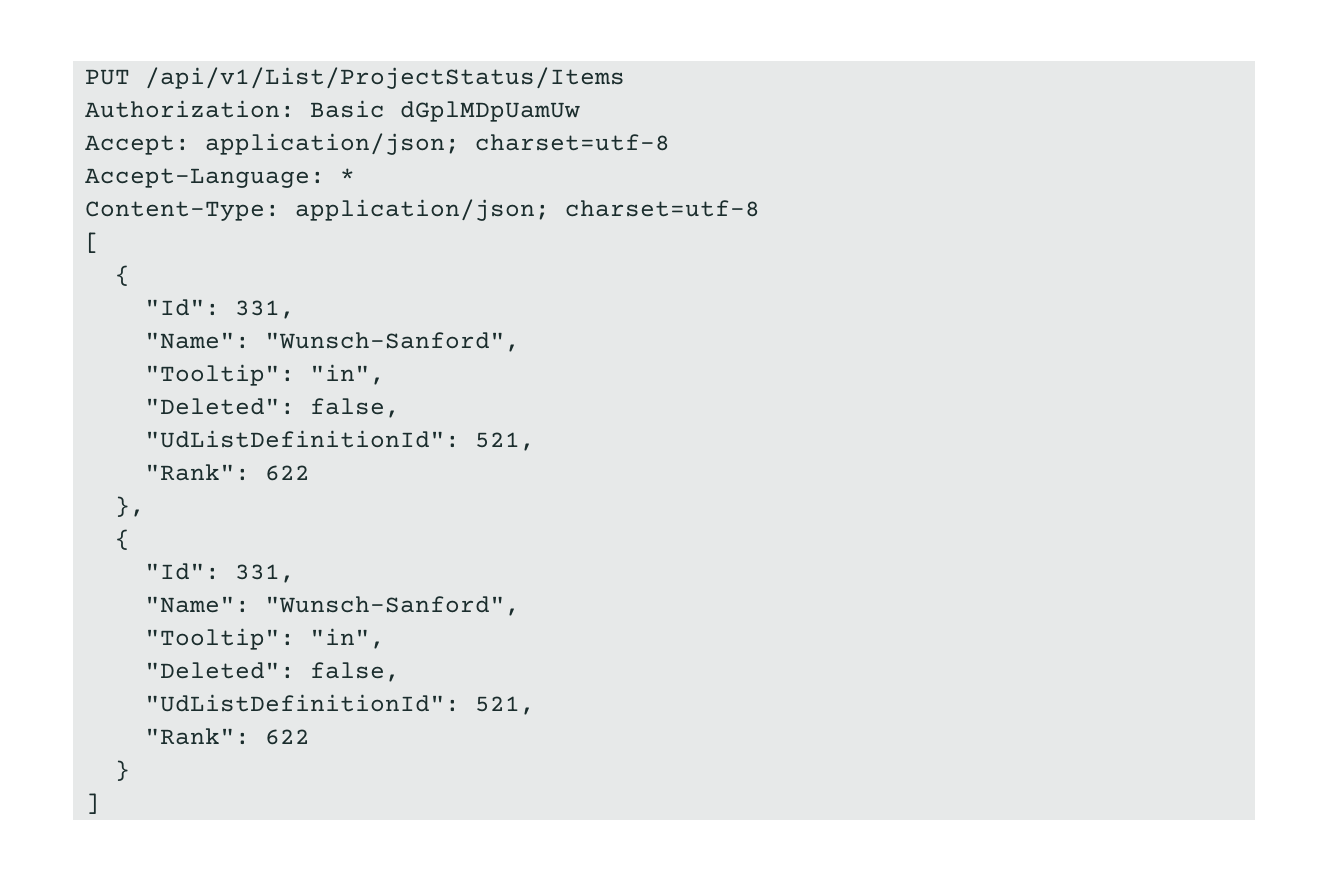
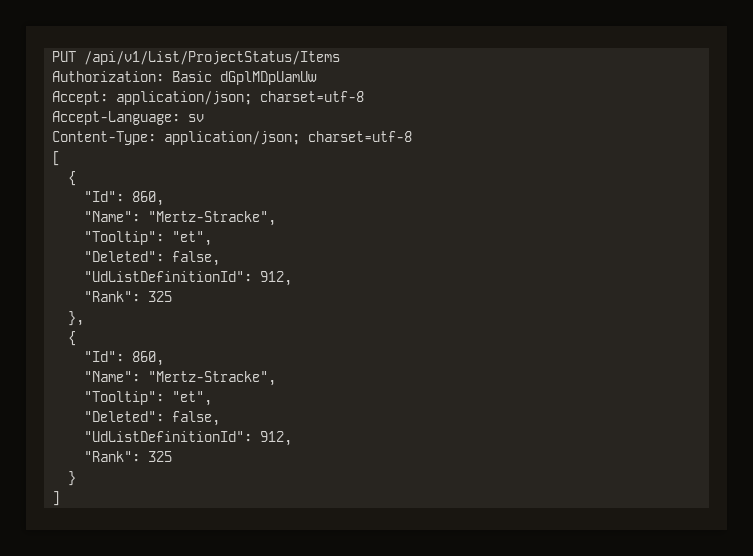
- Accept-Language: *
+ Accept-Language: sv
  [
  {
- "Id": 331,
- "Name": "Wunsch-Sanford",
- "Tooltip": "in",
+ "Id": 860,
+ "Name": "Mertz-Stracke",
+ "Tooltip": "et",
  "Deleted": false,
- "UdListDefinitionId": 521,
- "Rank": 622
+ "UdListDefinitionId": 912,
+ "Rank": 325
  },
  {
- "Id": 331,
- "Name": "Wunsch-Sanford",
- "Tooltip": "in",
+ "Id": 860,
+ "Name": "Mertz-Stracke",
+ "Tooltip": "et",
  "Deleted": false,
- "UdListDefinitionId": 521,
- "Rank": 622
+ "UdListDefinitionId": 912,
+ "Rank": 325

